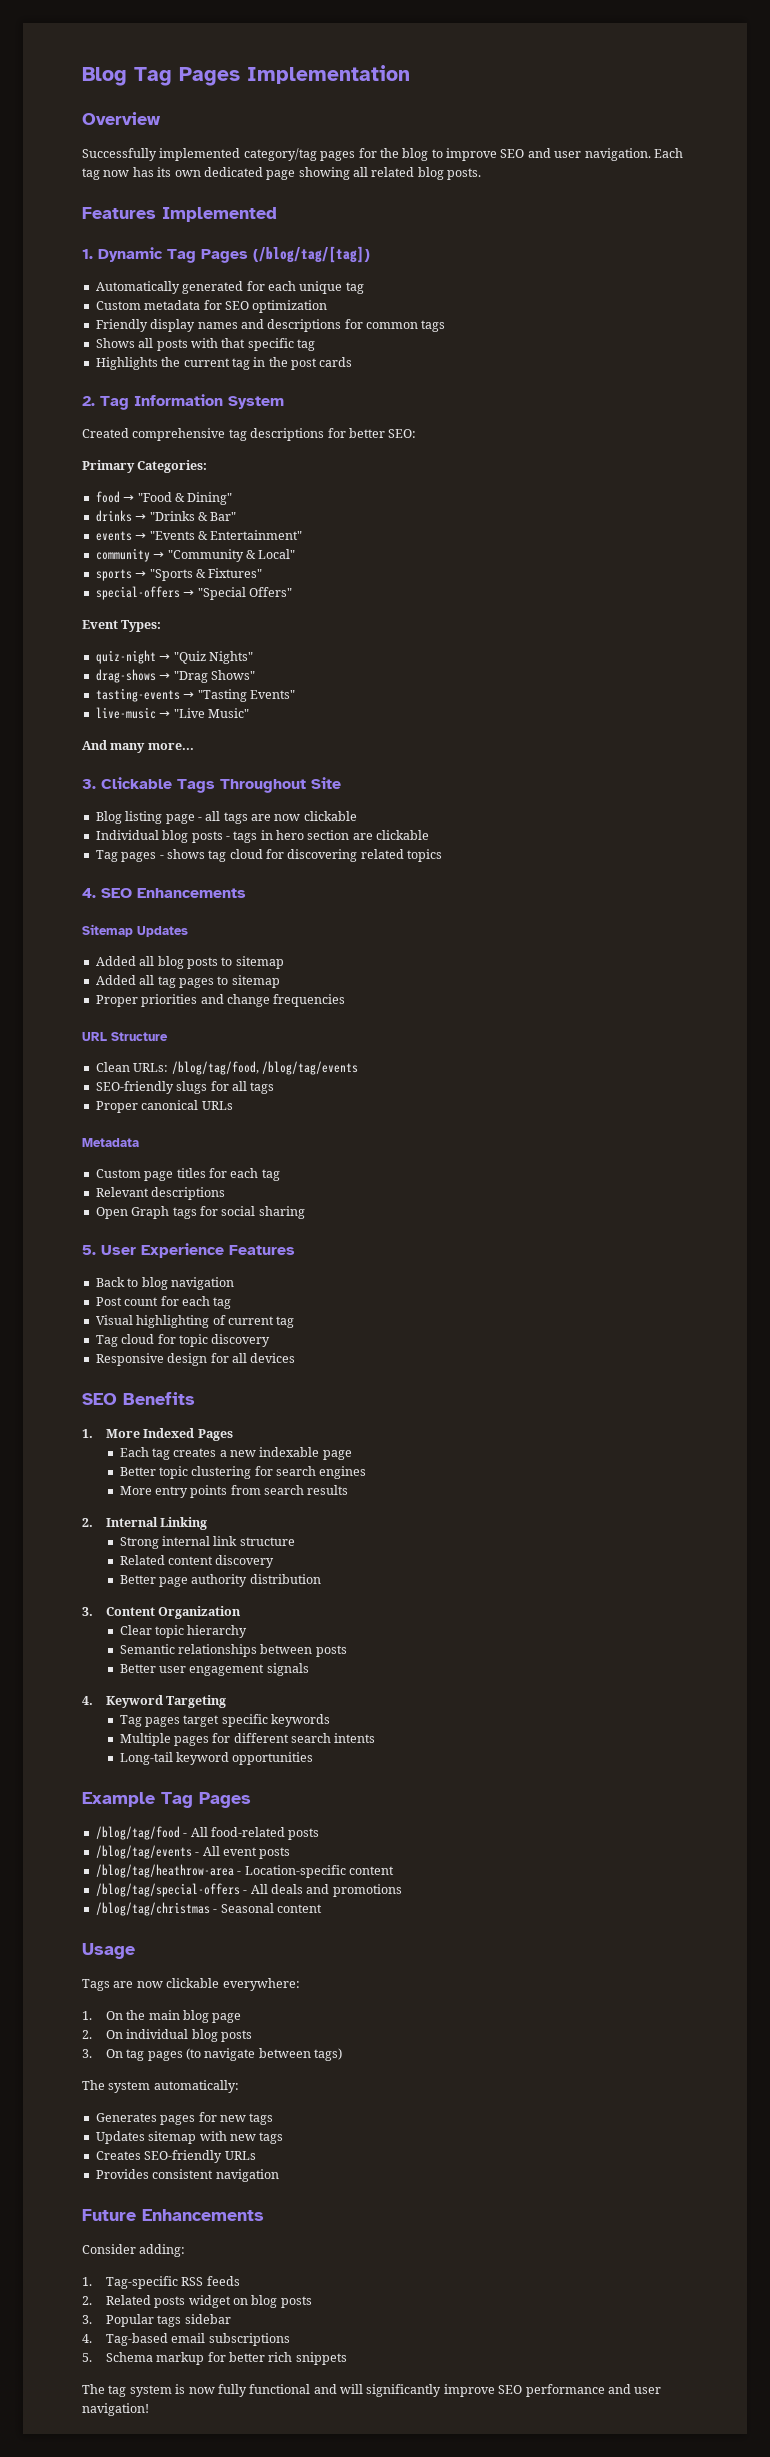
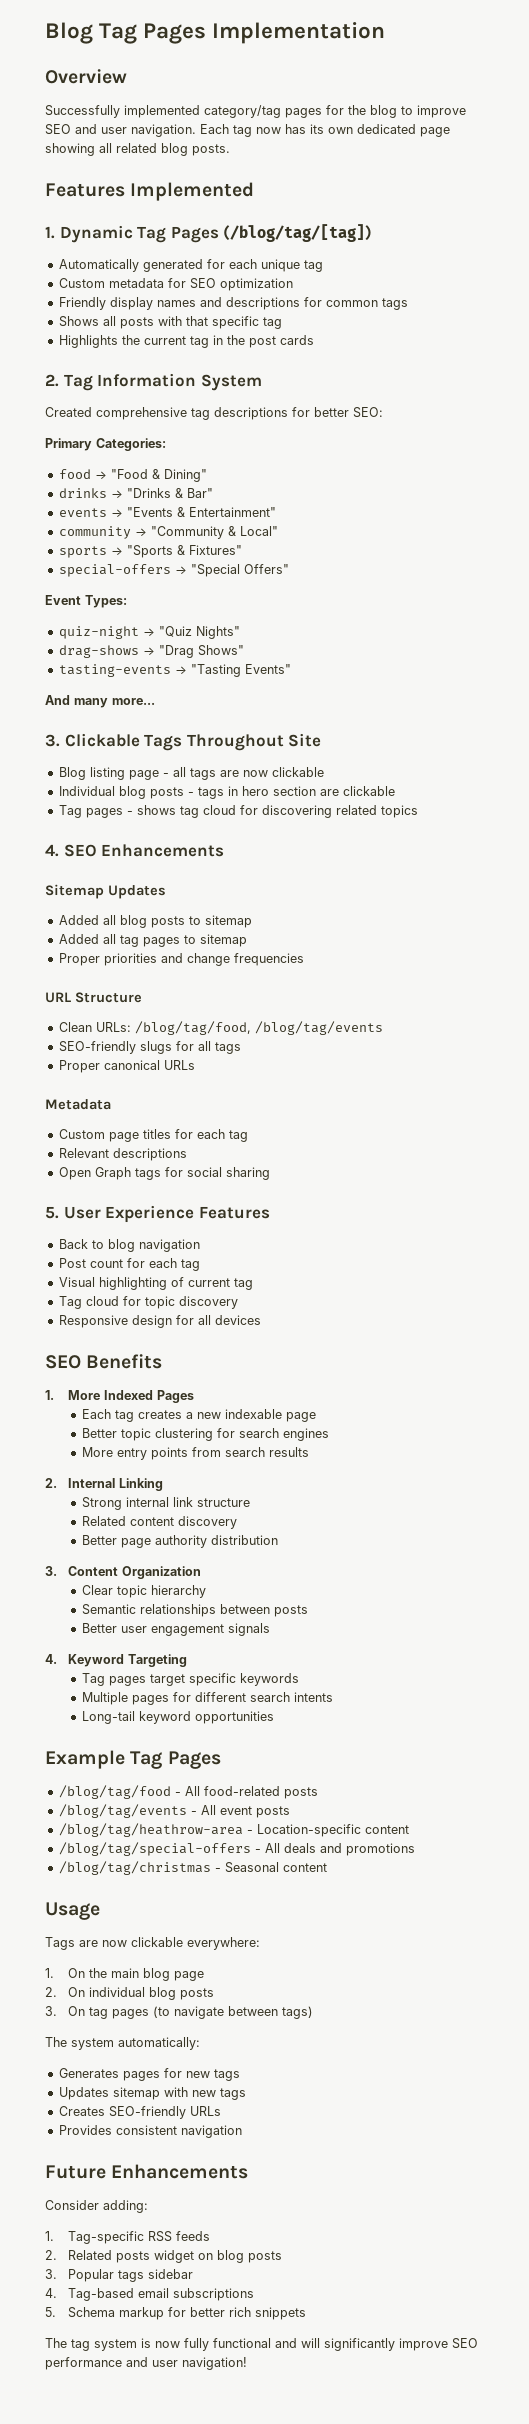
- live-music → "Live Music"

